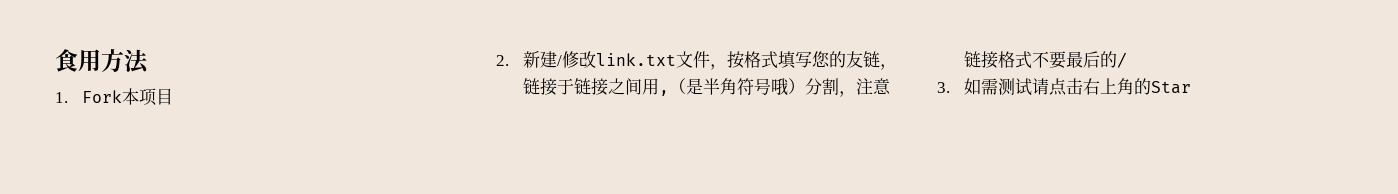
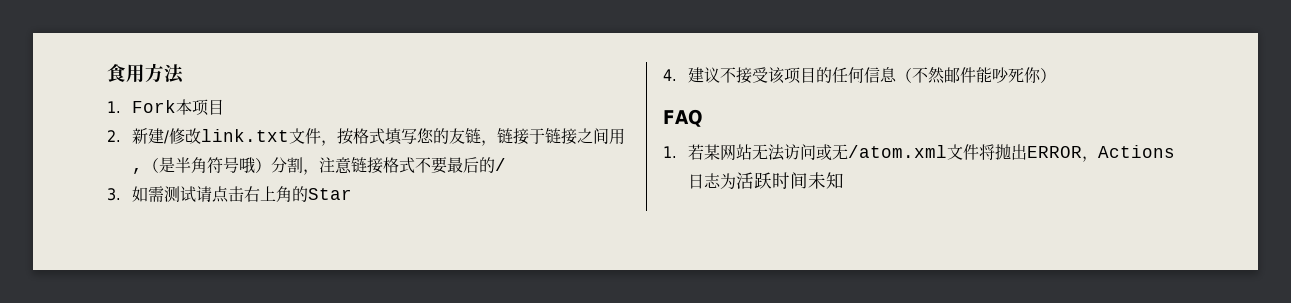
+ 4.建议不接受该项目的任何信息（不然邮件能吵死你）
+ FAQ
+ 1.若某网站无法访问或无/atom.xml文件将抛出ERROR，Actions日志为活跃时间未知

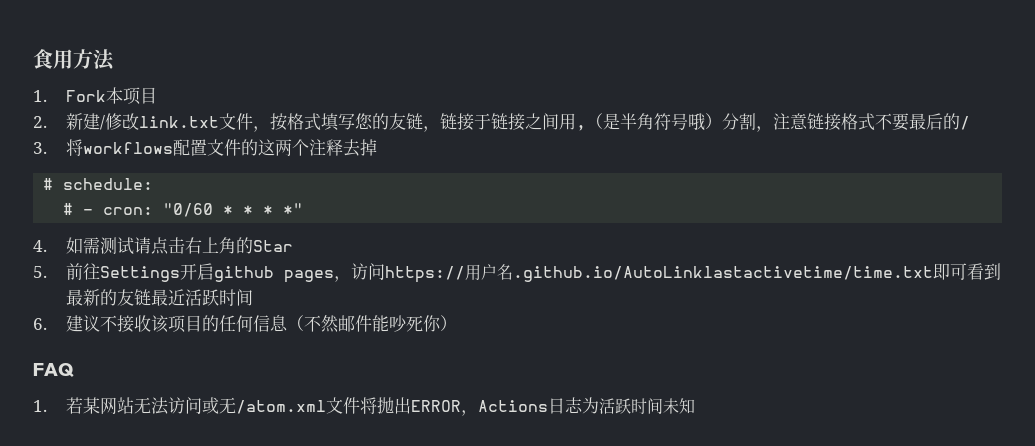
- 3.如需测试请点击右上角的Star
+ 3.将workflows配置文件的这两个注释去掉
+ # schedule:
+ # - cron: "0/60 * * * *"
+ 4.如需测试请点击右上角的Star
- 4.建议不接受该项目的任何信息（不然邮件能吵死你）
+ 5.前往Settings开启github pages，访问https://用户名.github.io/AutoLinklastactivetime/time.txt即可看到最新的友链最近活跃时间
+ 6.建议不接收该项目的任何信息（不然邮件能吵死你）

